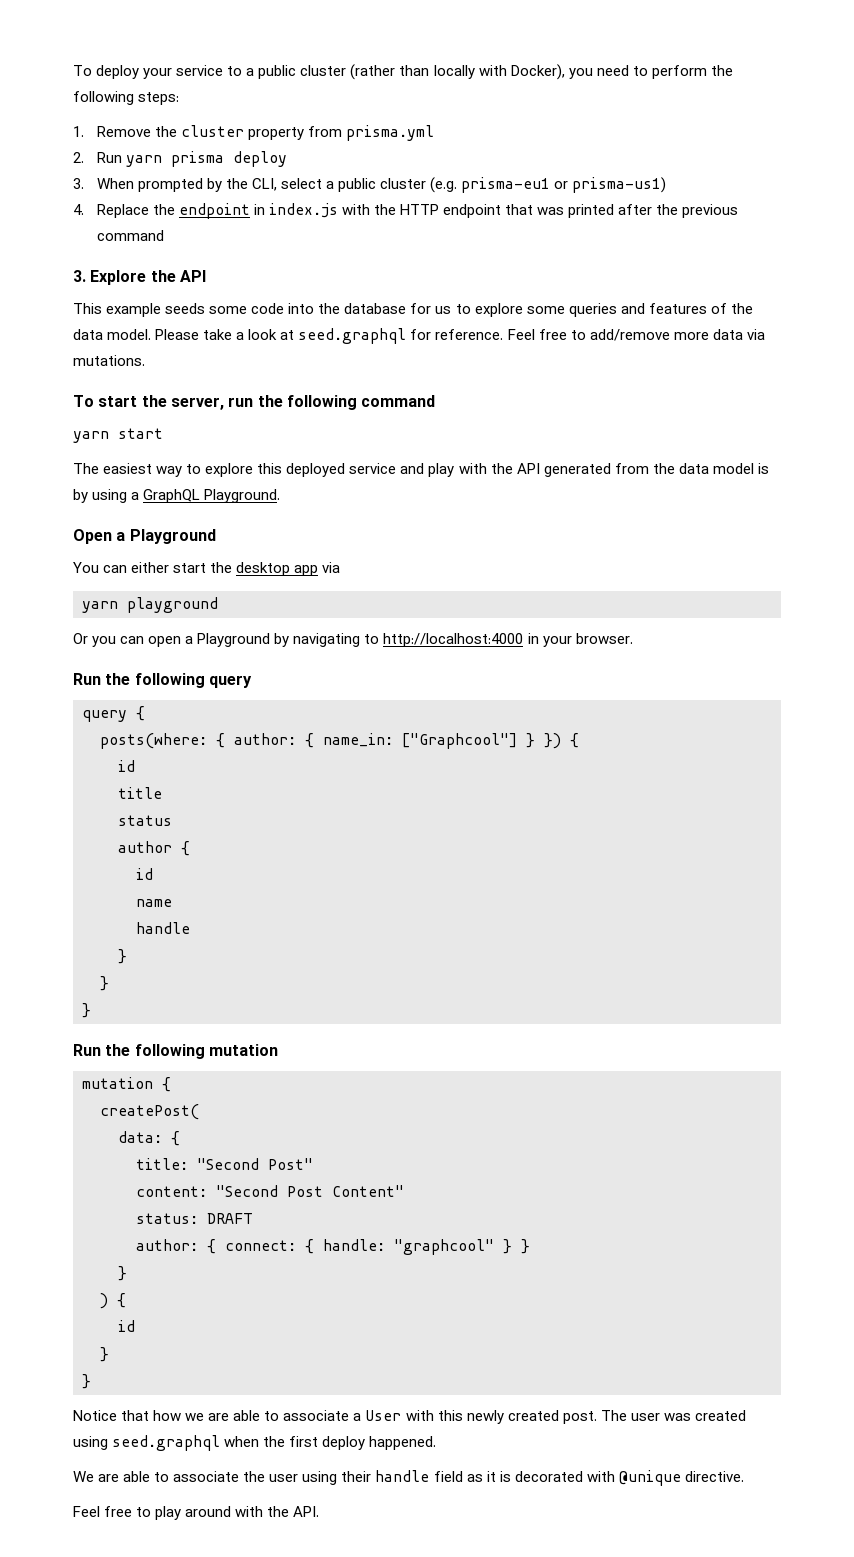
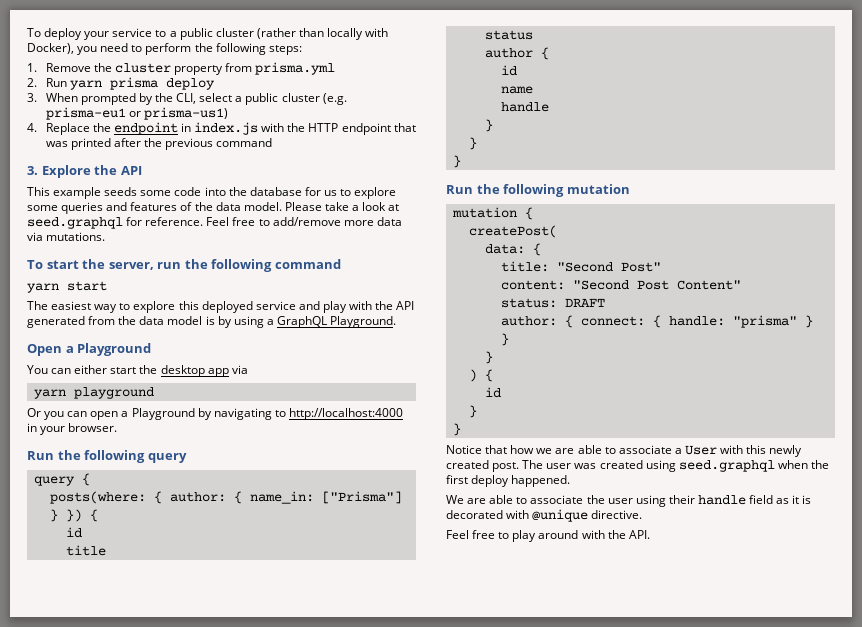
- posts(where: { author: { name_in: ["Graphcool"] } }) {
+ posts(where: { author: { name_in: ["Prisma"] } }) {
- author: { connect: { handle: "graphcool" } }
+ author: { connect: { handle: "prisma" } }

